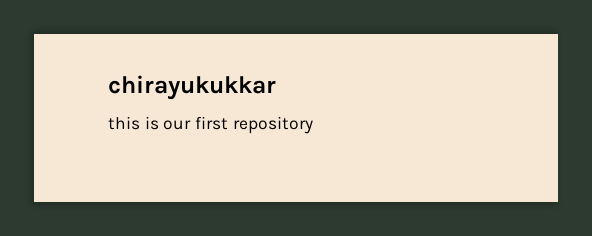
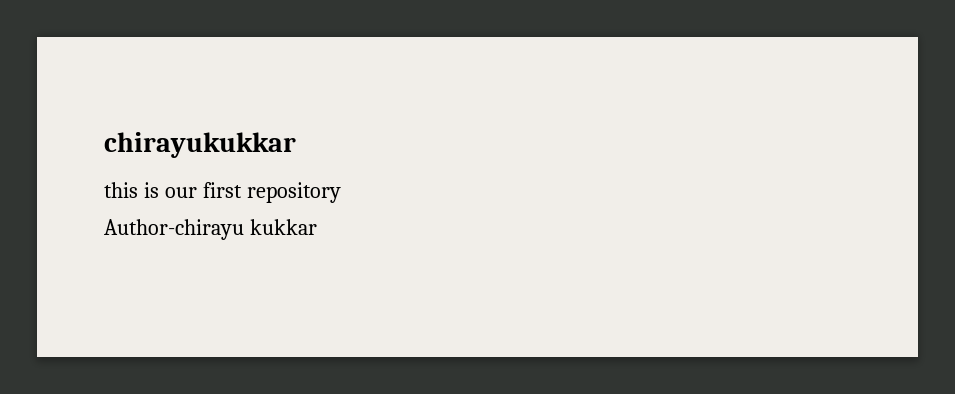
+ Author-chirayu kukkar

